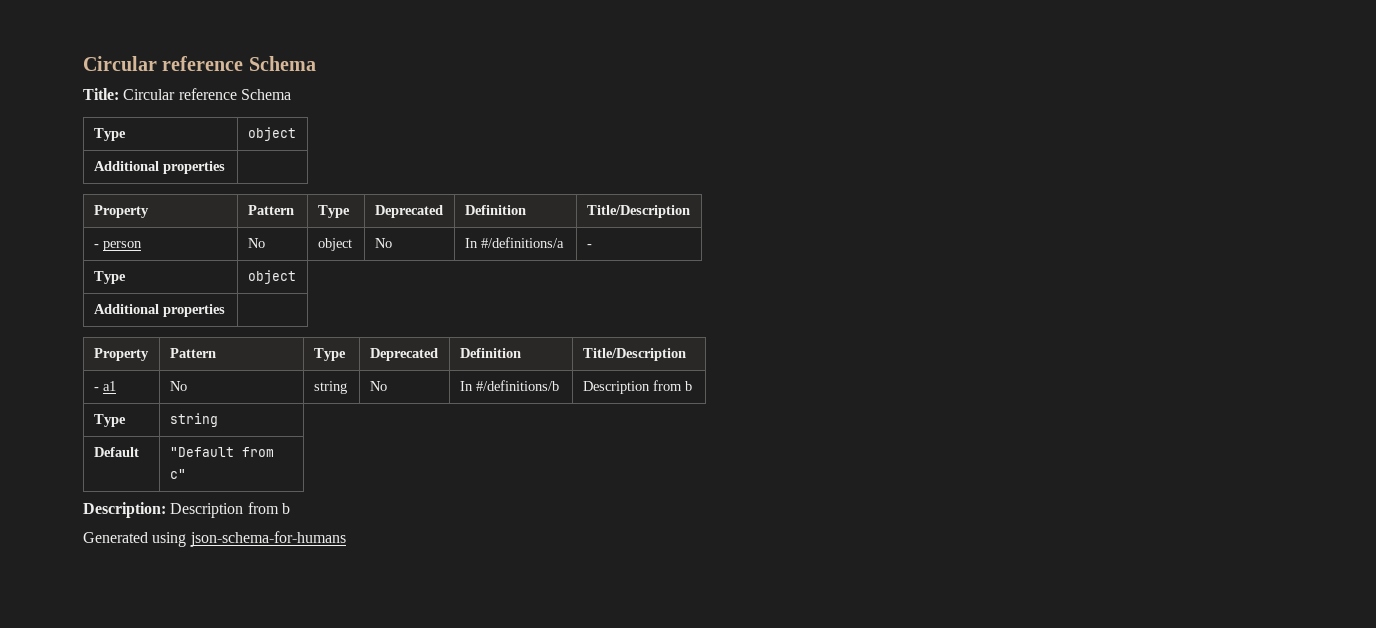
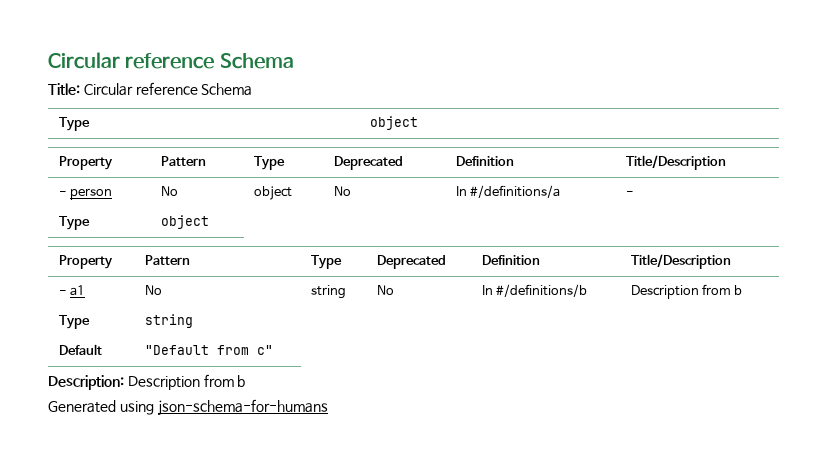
  Title: Circular reference Schema
  Type | object
- Additional properties |
  - person | No | object | No | In #/definitions/a | -
  Type | object
- Additional properties |

